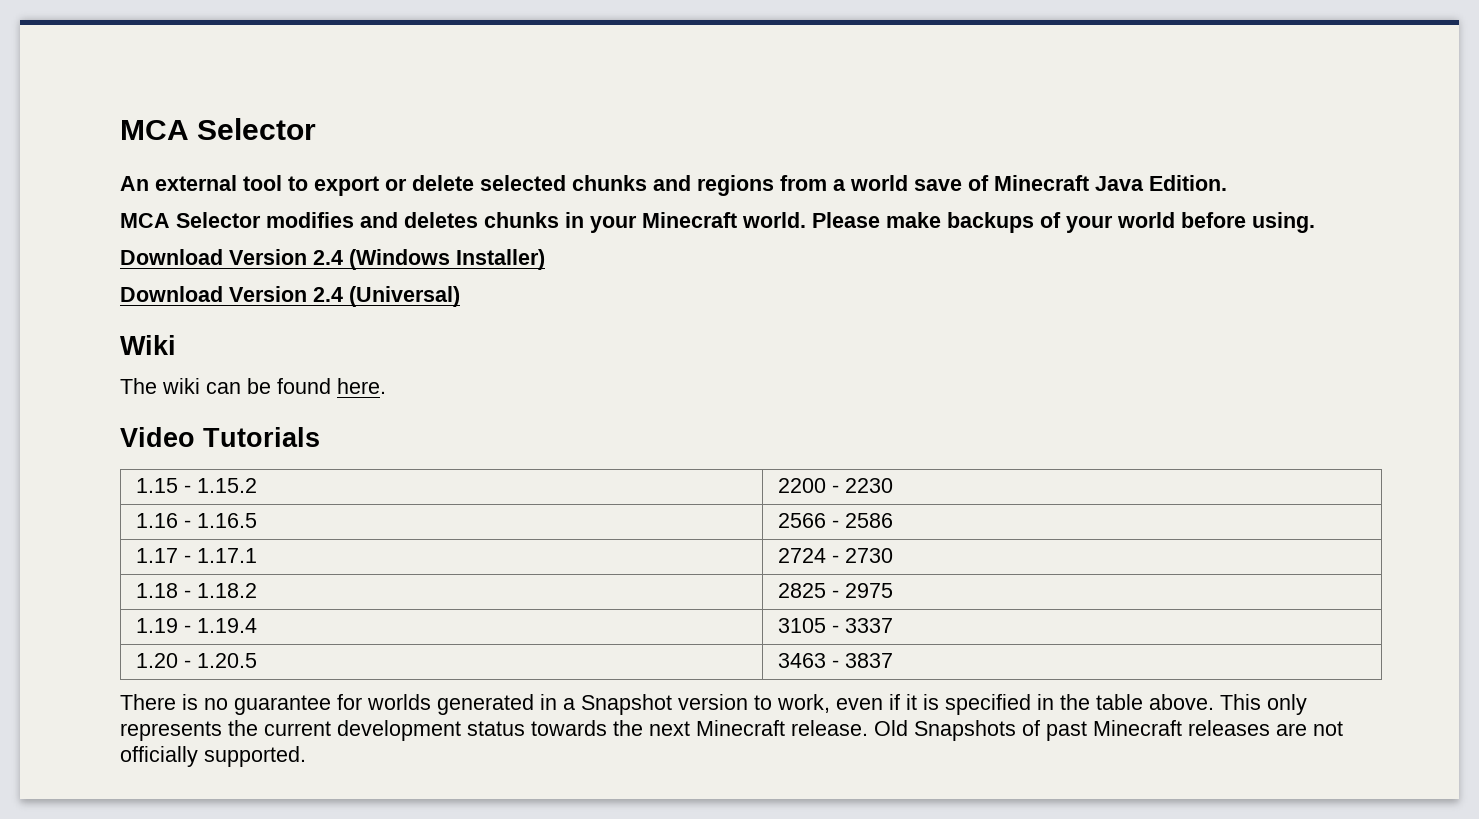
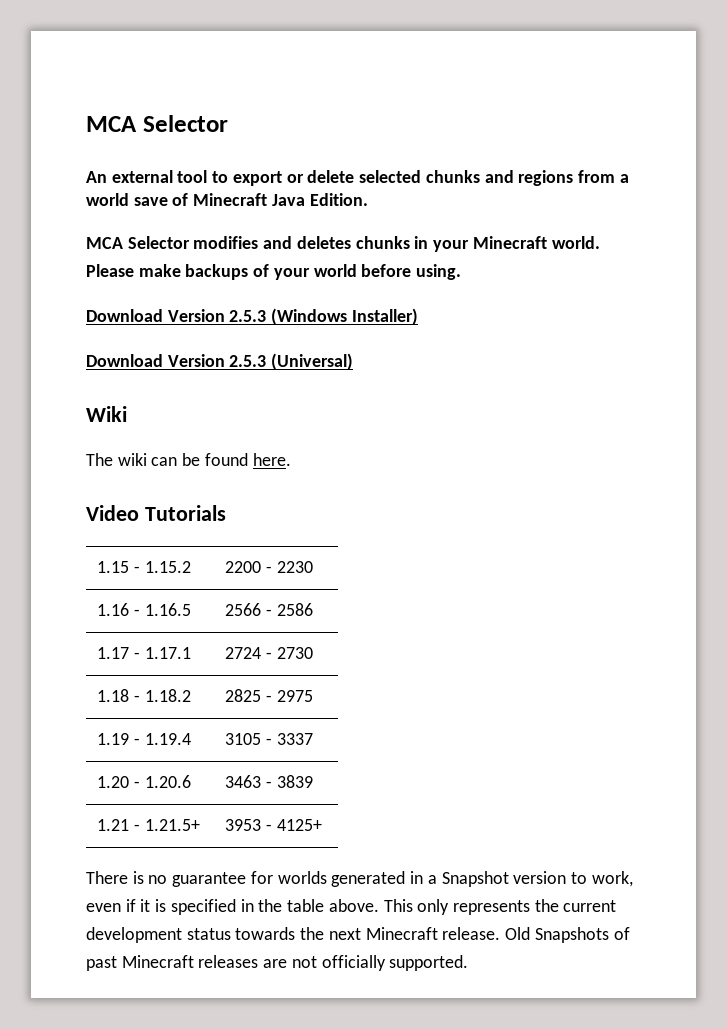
- Download Version 2.4 (Windows Installer)
+ Download Version 2.5.3 (Windows Installer)
- Download Version 2.4 (Universal)
+ Download Version 2.5.3 (Universal)
- 1.20 - 1.20.5 | 3463 - 3837
+ 1.20 - 1.20.6 | 3463 - 3839
+ 1.21 - 1.21.5+ | 3953 - 4125+

